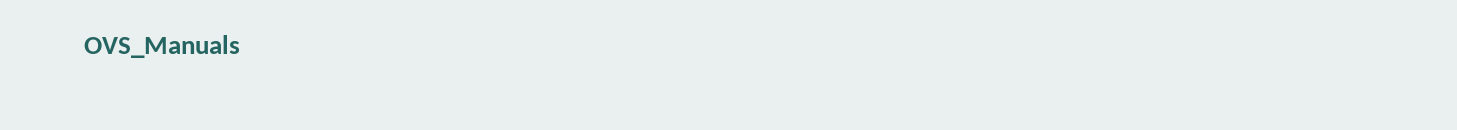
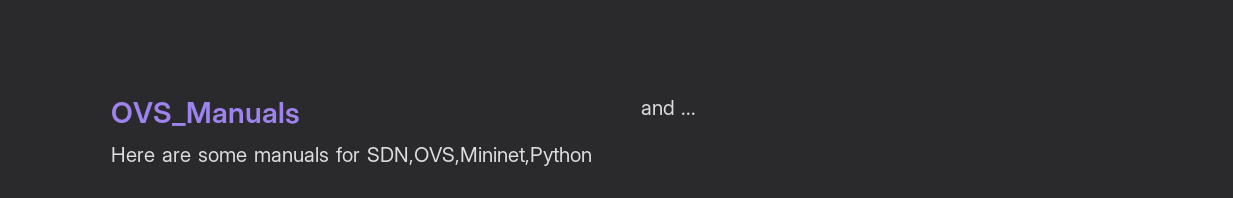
+ Here are some manuals for SDN,OVS,Mininet,Python and ...

